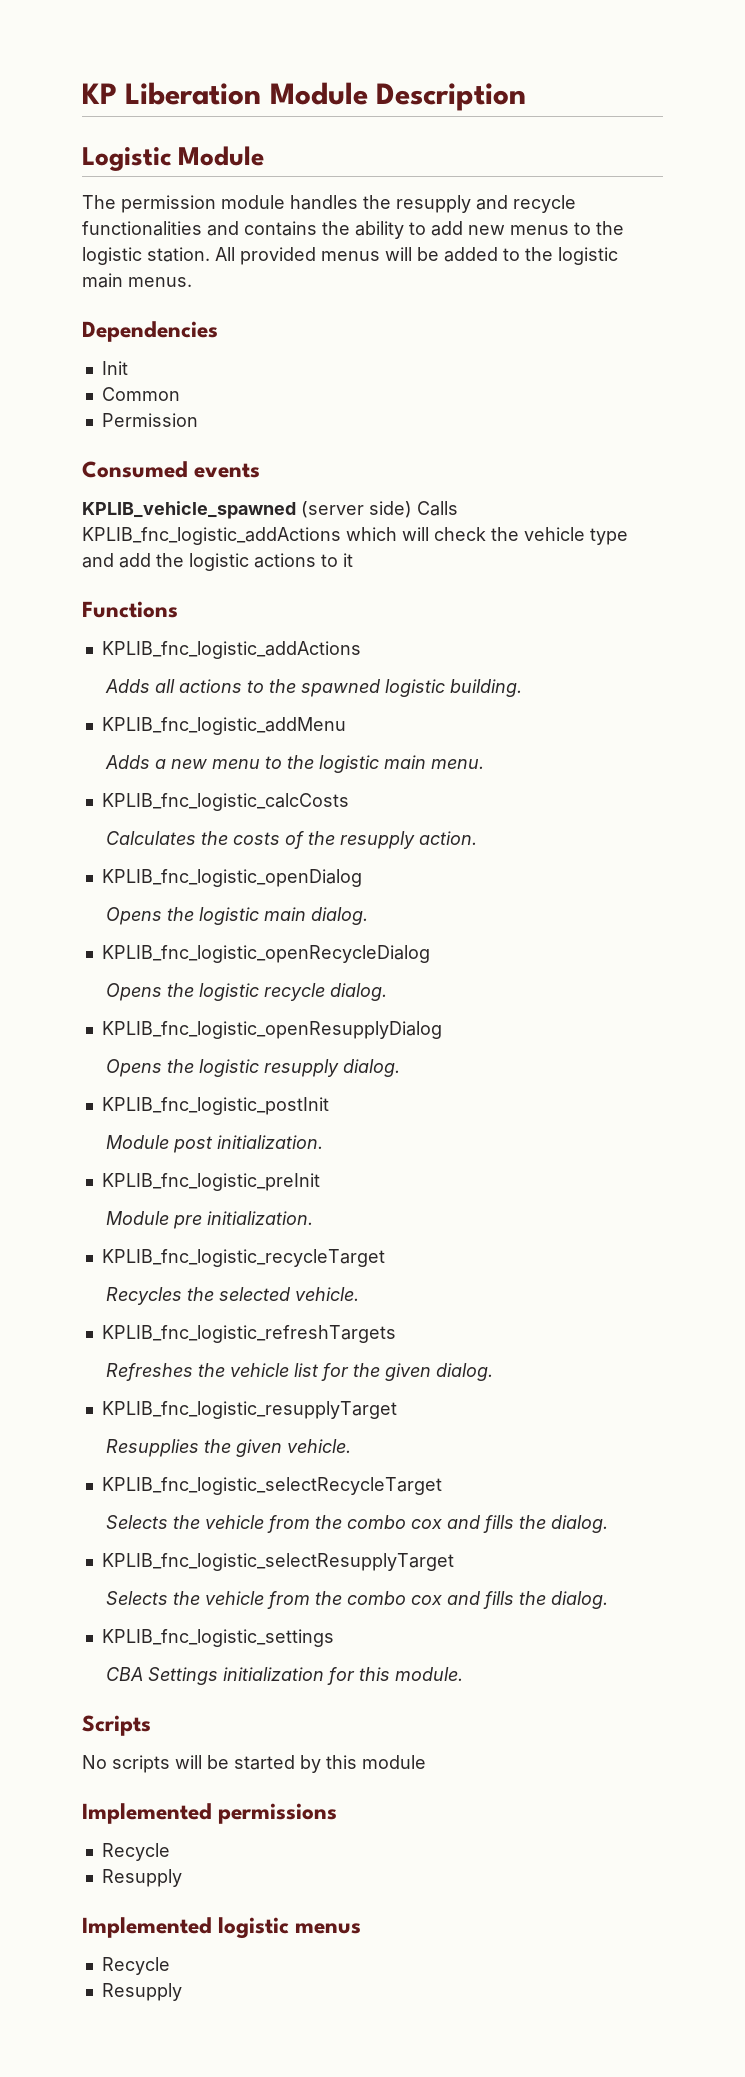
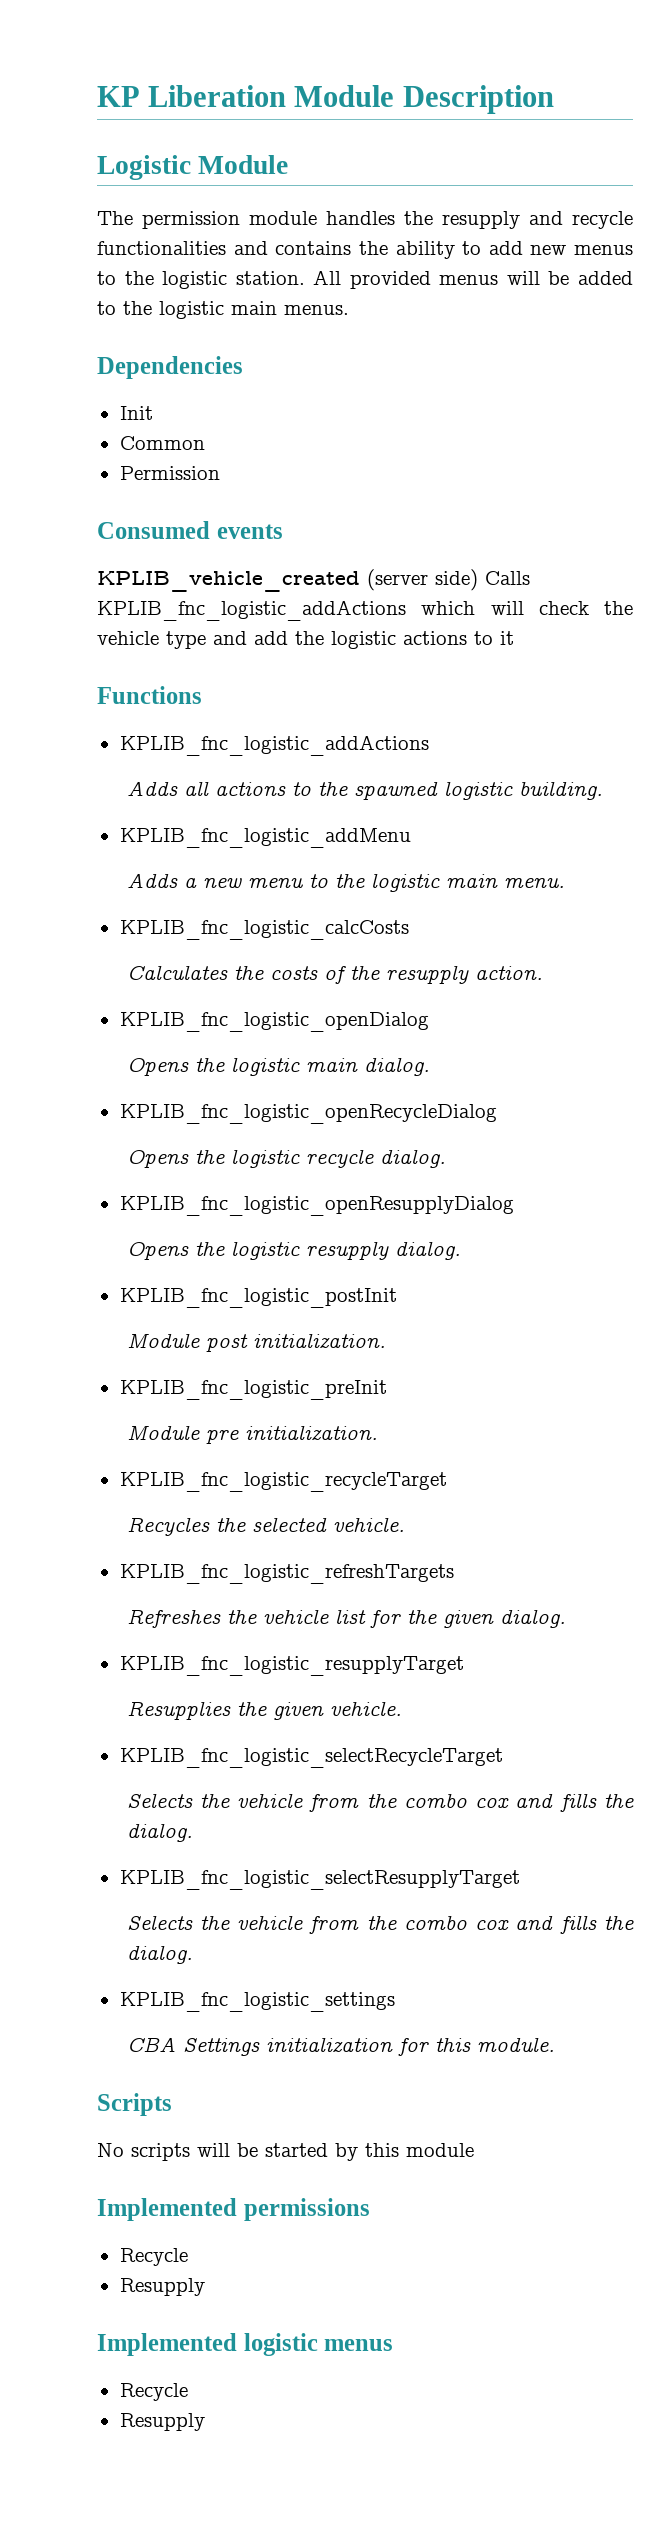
- KPLIB_vehicle_spawned (server side) Calls KPLIB_fnc_logistic_addActions which will check the vehicle type and add the logistic actions to it
+ KPLIB_vehicle_created (server side) Calls KPLIB_fnc_logistic_addActions which will check the vehicle type and add the logistic actions to it

